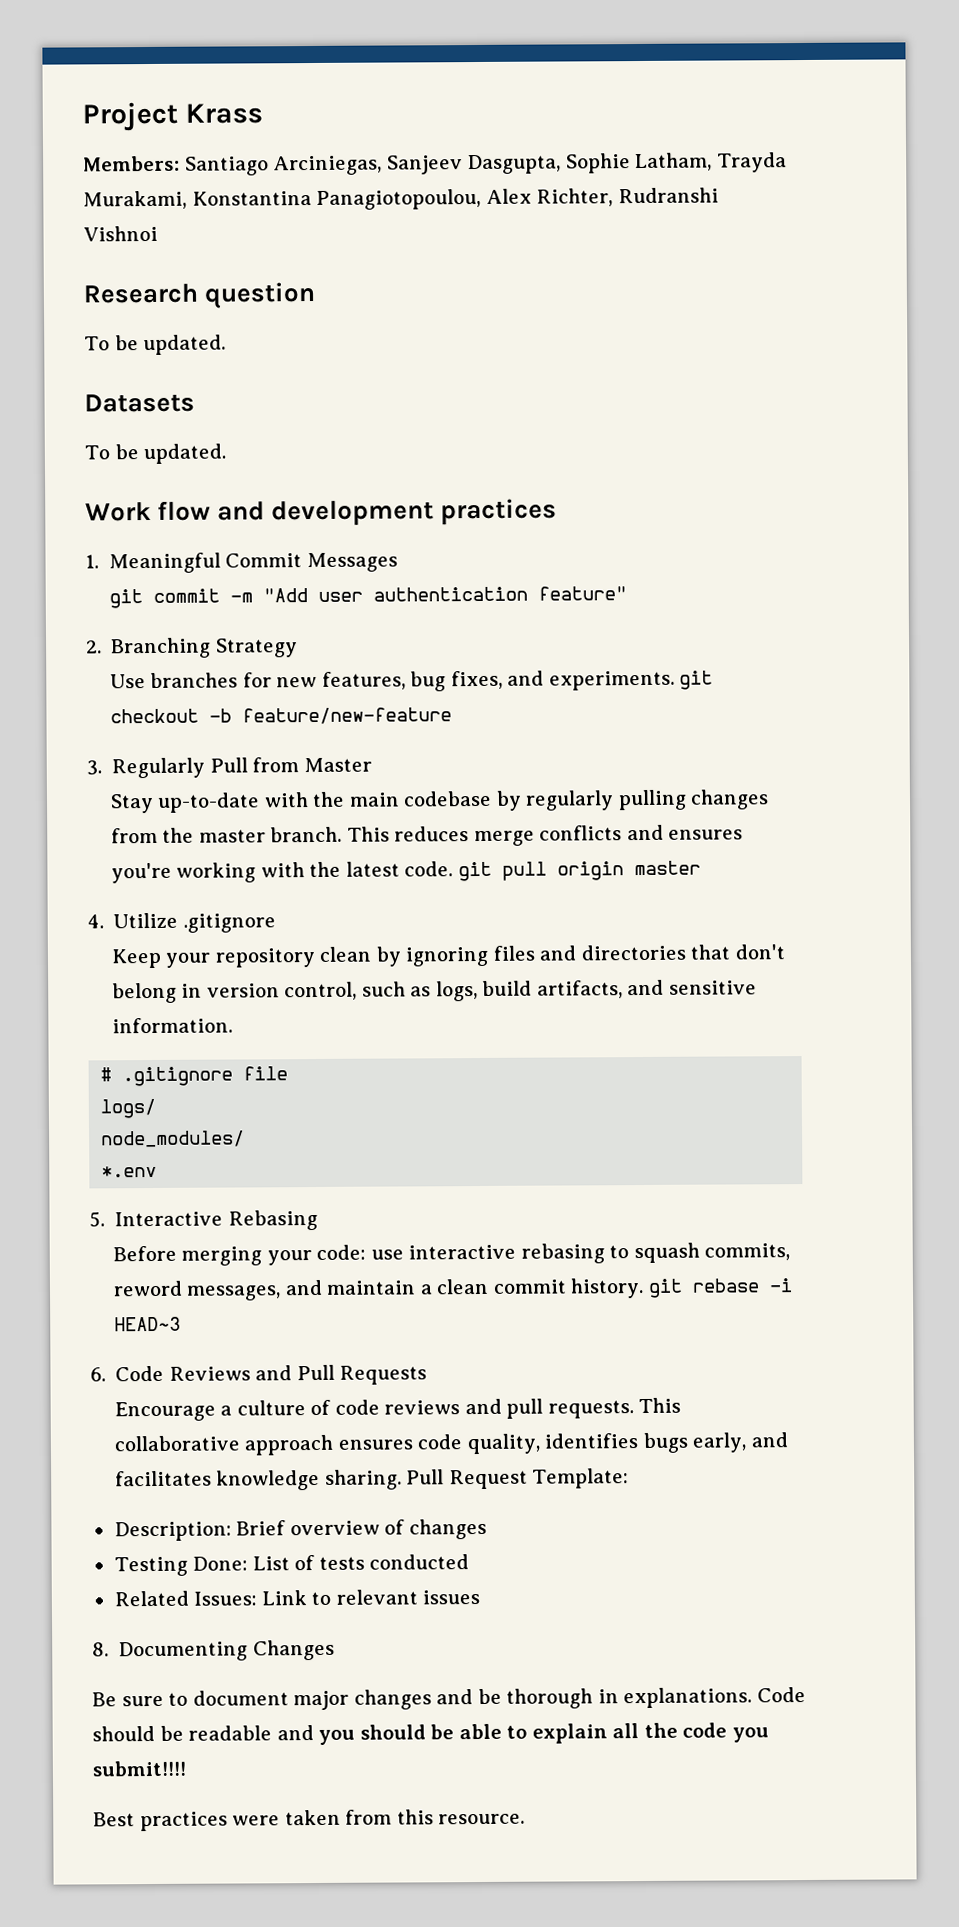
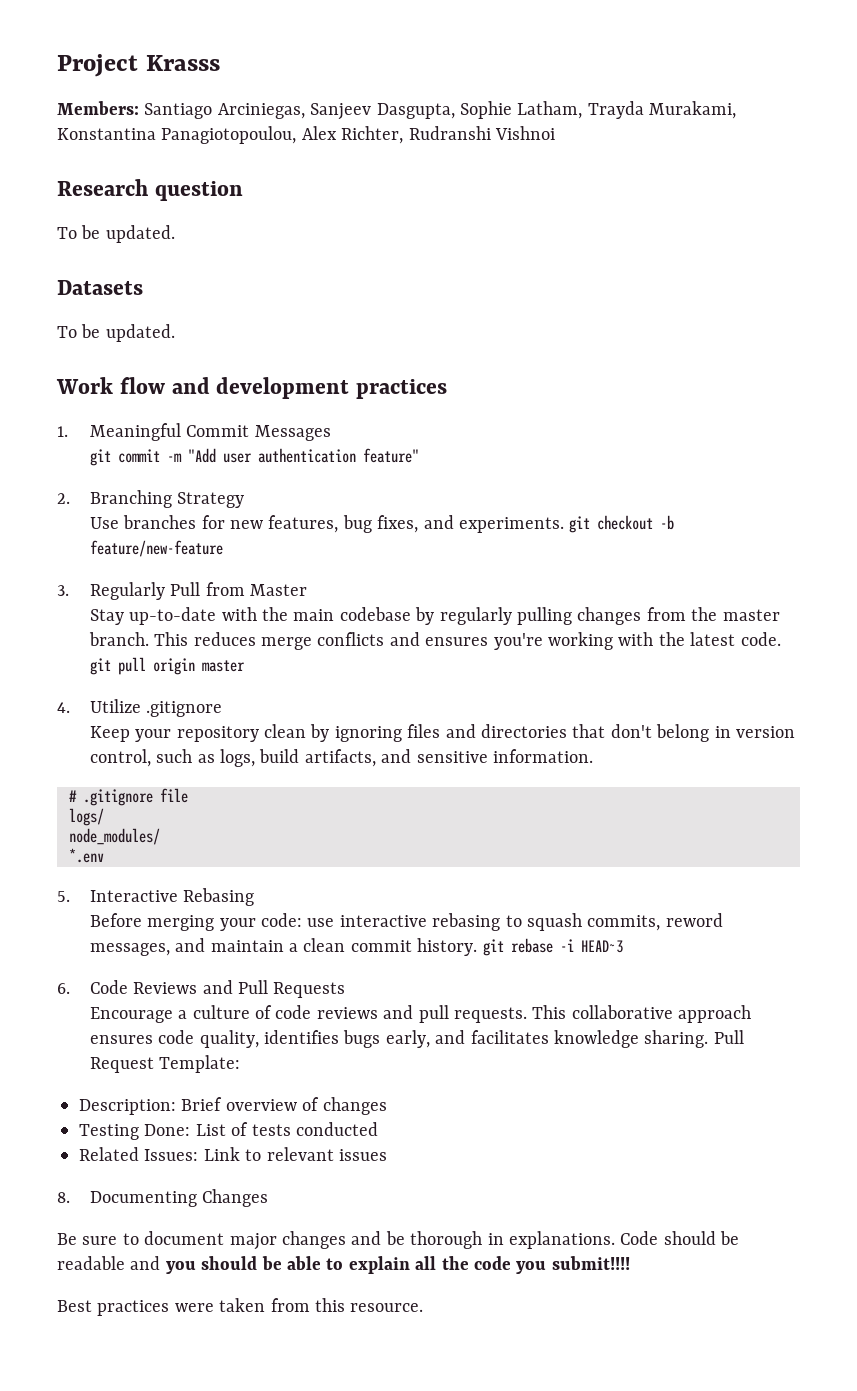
- Project Krass
+ Project Krasss

